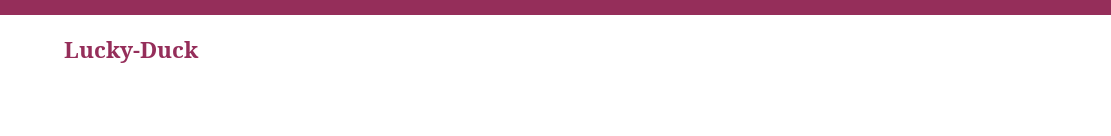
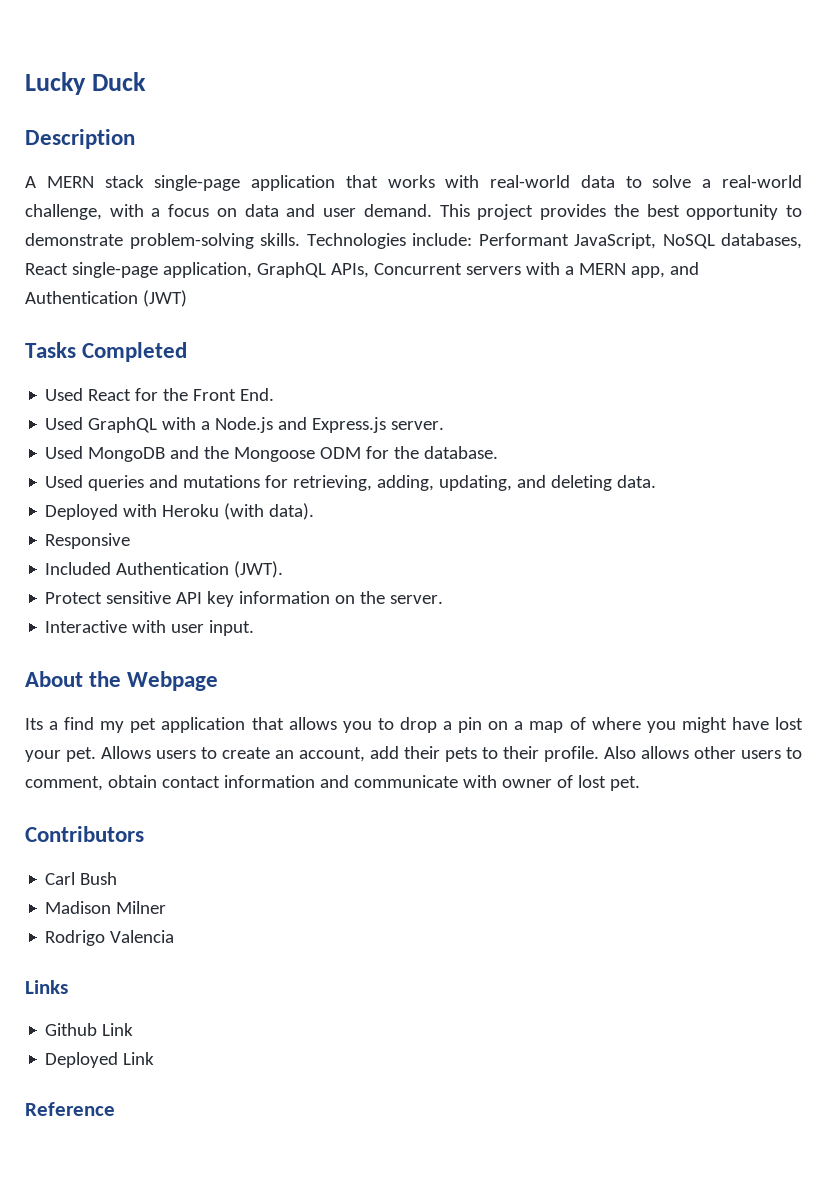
- Lucky-Duck
+ Lucky Duck
+ Description
+ A MERN stack single-page application that works with real-world data to solve a real-world challenge, with a focus on data and user demand. This project provides the best opportunity to demonstrate problem-solving skills. Technologies include: Performant JavaScript, NoSQL databases, React single-page application, GraphQL APIs, Concurrent servers with a MERN app, and Authentication (JWT)
+ Tasks Completed
+ Used React for the Front End.
+ Used GraphQL with a Node.js and Express.js server.
+ Used MongoDB and the Mongoose ODM for the database.
+ Used queries and mutations for retrieving, adding, updating, and deleting data.
+ Deployed with Heroku (with data).
+ Responsive
+ Included Authentication (JWT).
+ Protect sensitive API key information on the server.
+ Interactive with user input.
+ About the Webpage
+ Its a find my pet application that allows you to drop a pin on a map of where you might have lost your pet. Allows users to create an account, add their pets to their profile. Also allows other users to comment, obtain contact information and communicate with owner of lost pet.
+ Contributors
+ Carl Bush
+ Madison Milner
+ Rodrigo Valencia
+ Links
+ Github Link
+ Deployed Link
+ Reference

